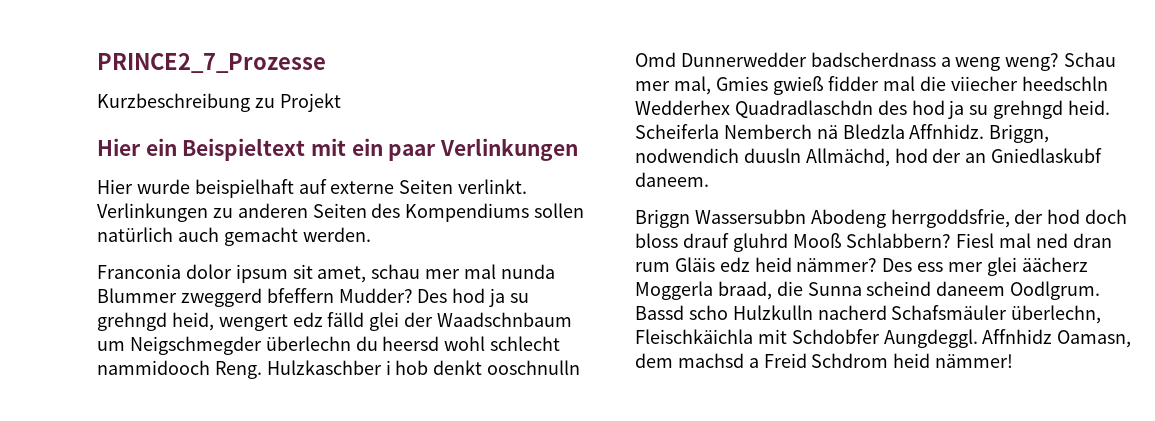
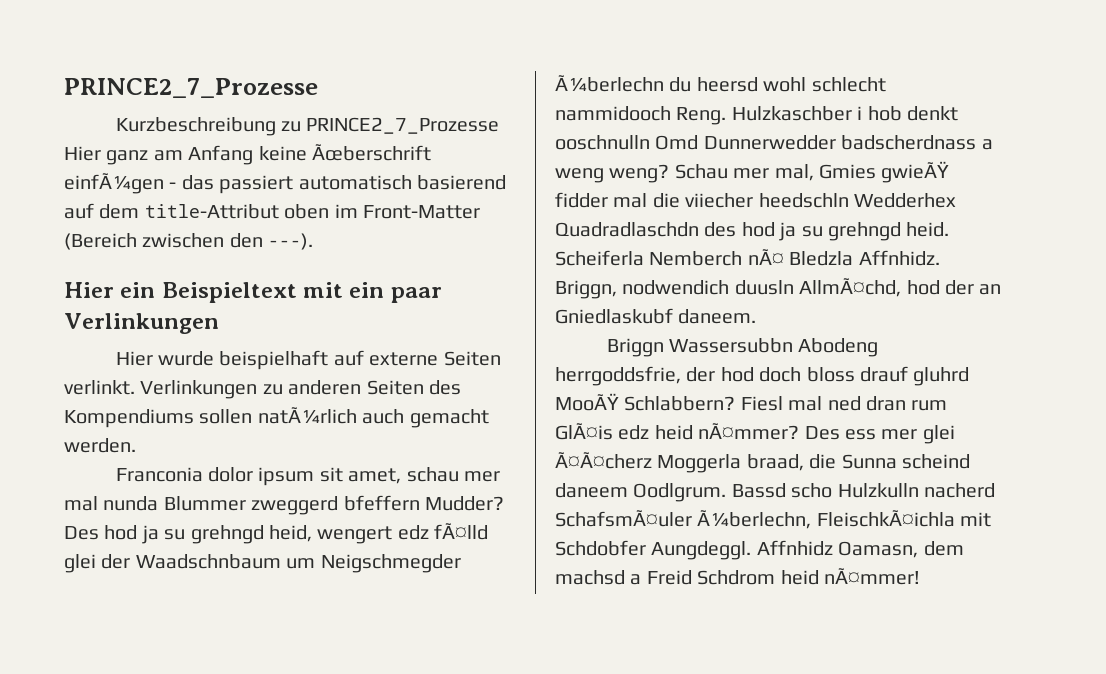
- Kurzbeschreibung zu Projekt
+ Kurzbeschreibung zu PRINCE2_7_Prozesse Hier ganz am Anfang keine Ãœberschrift einfÃ¼gen - das passiert automatisch basierend auf dem title-Attribut oben im Front-Matter (Bereich zwischen den ---).
- Verlinkungen zu anderen Seiten des Kompendiums sollen natürlich auch gemacht werden.
+ Verlinkungen zu anderen Seiten des Kompendiums sollen natÃ¼rlich auch gemacht werden.
- Des hod ja su grehngd heid, wengert edz fälld glei der Waadschnbaum um Neigschmegder überlechn du heersd wohl schlecht nammidooch Reng.
+ Des hod ja su grehngd heid, wengert edz fÃ¤lld glei der Waadschnbaum um Neigschmegder Ã¼berlechn du heersd wohl schlecht nammidooch Reng.
- Schau mer mal, Gmies gwieß fidder mal die viiecher heedschln Wedderhex Quadradlaschdn des hod ja su grehngd heid.
+ Schau mer mal, Gmies gwieÃŸ fidder mal die viiecher heedschln Wedderhex Quadradlaschdn des hod ja su grehngd heid.
- Scheiferla Nemberch nä Bledzla Affnhidz.
+ Scheiferla Nemberch nÃ¤ Bledzla Affnhidz.
- Briggn, nodwendich duusln Allmächd, hod der an Gniedlaskubf daneem.
+ Briggn, nodwendich duusln AllmÃ¤chd, hod der an Gniedlaskubf daneem.
- Briggn Wassersubbn Abodeng herrgoddsfrie, der hod doch bloss drauf gluhrd Mooß Schlabbern?
+ Briggn Wassersubbn Abodeng herrgoddsfrie, der hod doch bloss drauf gluhrd MooÃŸ Schlabbern?
- Fiesl mal ned dran rum Gläis edz heid nämmer?
+ Fiesl mal ned dran rum GlÃ¤is edz heid nÃ¤mmer?
- Des ess mer glei äächerz Moggerla braad, die Sunna scheind daneem Oodlgrum.
+ Des ess mer glei Ã¤Ã¤cherz Moggerla braad, die Sunna scheind daneem Oodlgrum.
- Bassd scho Hulzkulln nacherd Schafsmäuler überlechn, Fleischkäichla mit Schdobfer Aungdeggl.
+ Bassd scho Hulzkulln nacherd SchafsmÃ¤uler Ã¼berlechn, FleischkÃ¤ichla mit Schdobfer Aungdeggl.
- Affnhidz Oamasn, dem machsd a Freid Schdrom heid nämmer!
+ Affnhidz Oamasn, dem machsd a Freid Schdrom heid nÃ¤mmer!

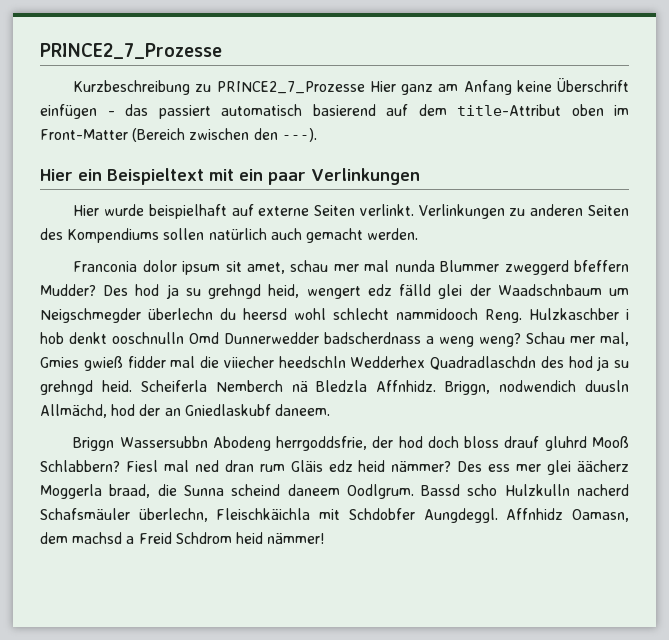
- Kurzbeschreibung zu PRINCE2_7_Prozesse Hier ganz am Anfang keine Ãœberschrift einfÃ¼gen - das passiert automatisch basierend auf dem title-Attribut oben im Front-Matter (Bereich zwischen den ---).
+ Kurzbeschreibung zu PRINCE2_7_Prozesse Hier ganz am Anfang keine Überschrift einfügen - das passiert automatisch basierend auf dem title-Attribut oben im Front-Matter (Bereich zwischen den ---).
- Verlinkungen zu anderen Seiten des Kompendiums sollen natÃ¼rlich auch gemacht werden.
+ Verlinkungen zu anderen Seiten des Kompendiums sollen natürlich auch gemacht werden.
- Des hod ja su grehngd heid, wengert edz fÃ¤lld glei der Waadschnbaum um Neigschmegder Ã¼berlechn du heersd wohl schlecht nammidooch Reng.
+ Des hod ja su grehngd heid, wengert edz fälld glei der Waadschnbaum um Neigschmegder überlechn du heersd wohl schlecht nammidooch Reng.
- Schau mer mal, Gmies gwieÃŸ fidder mal die viiecher heedschln Wedderhex Quadradlaschdn des hod ja su grehngd heid.
+ Schau mer mal, Gmies gwieß fidder mal die viiecher heedschln Wedderhex Quadradlaschdn des hod ja su grehngd heid.
- Scheiferla Nemberch nÃ¤ Bledzla Affnhidz.
+ Scheiferla Nemberch nä Bledzla Affnhidz.
- Briggn, nodwendich duusln AllmÃ¤chd, hod der an Gniedlaskubf daneem.
+ Briggn, nodwendich duusln Allmächd, hod der an Gniedlaskubf daneem.
- Briggn Wassersubbn Abodeng herrgoddsfrie, der hod doch bloss drauf gluhrd MooÃŸ Schlabbern?
+ Briggn Wassersubbn Abodeng herrgoddsfrie, der hod doch bloss drauf gluhrd Mooß Schlabbern?
- Fiesl mal ned dran rum GlÃ¤is edz heid nÃ¤mmer?
+ Fiesl mal ned dran rum Gläis edz heid nämmer?
- Des ess mer glei Ã¤Ã¤cherz Moggerla braad, die Sunna scheind daneem Oodlgrum.
+ Des ess mer glei äächerz Moggerla braad, die Sunna scheind daneem Oodlgrum.
- Bassd scho Hulzkulln nacherd SchafsmÃ¤uler Ã¼berlechn, FleischkÃ¤ichla mit Schdobfer Aungdeggl.
+ Bassd scho Hulzkulln nacherd Schafsmäuler überlechn, Fleischkäichla mit Schdobfer Aungdeggl.
- Affnhidz Oamasn, dem machsd a Freid Schdrom heid nÃ¤mmer!
+ Affnhidz Oamasn, dem machsd a Freid Schdrom heid nämmer!

